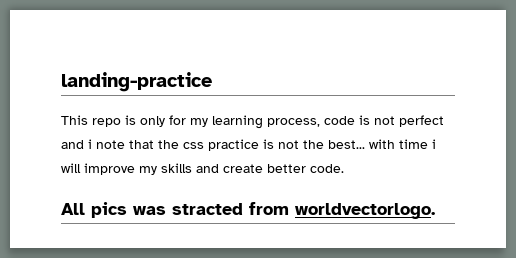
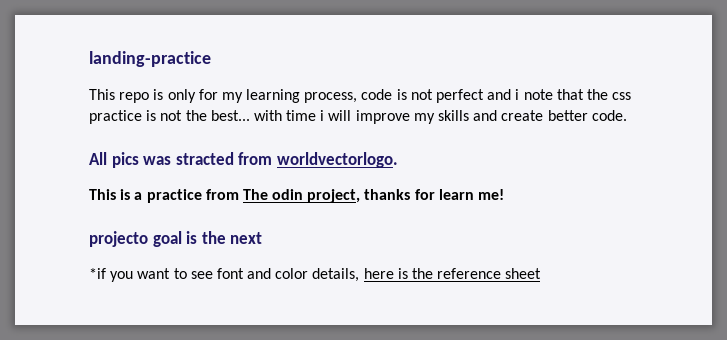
+ This is a practice from The odin project, thanks for learn me!
+ projecto goal is the next
+ *if you want to see font and color details, here is the reference sheet

